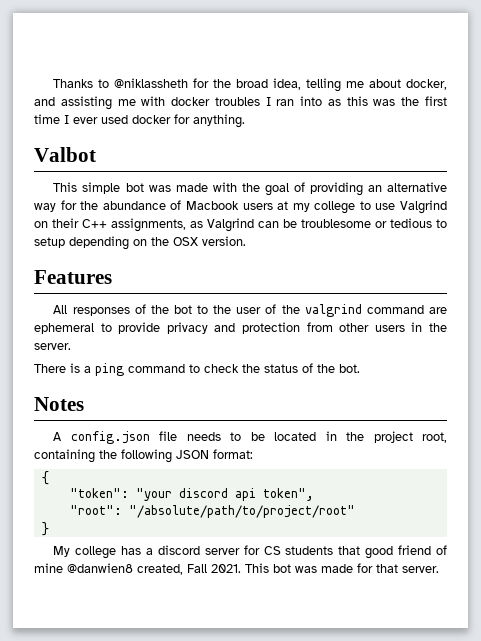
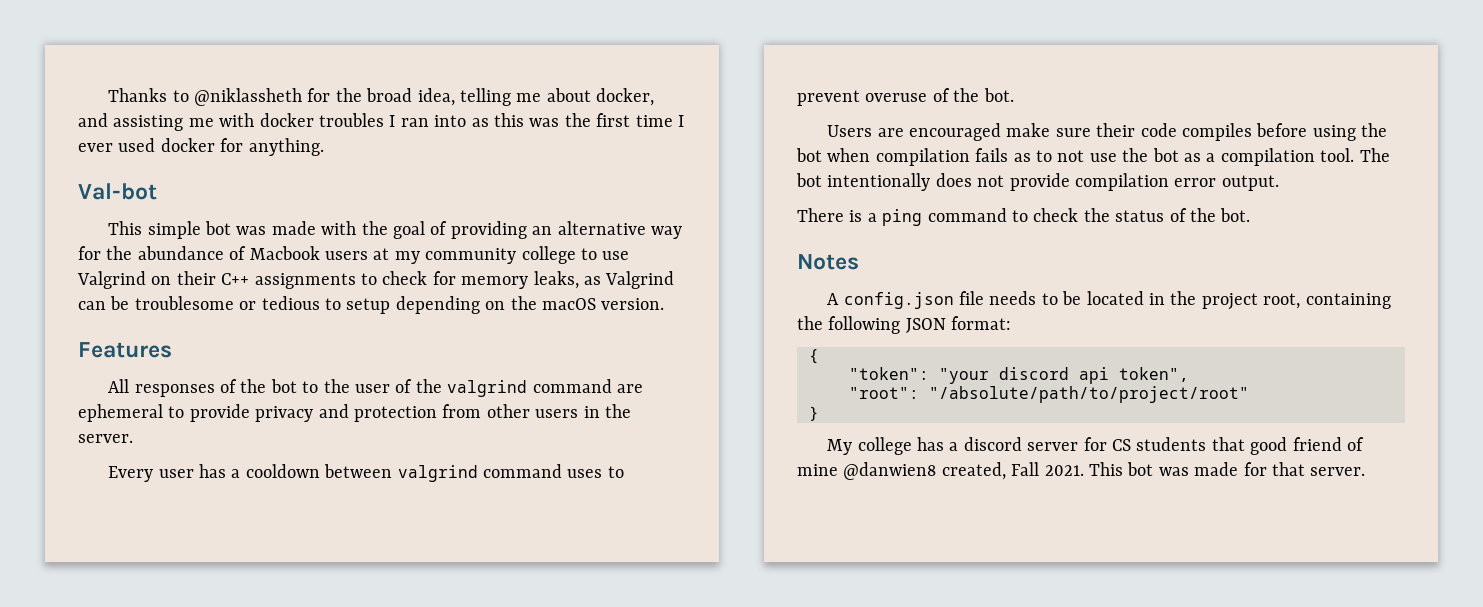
- Valbot
+ Val-bot
- This simple bot was made with the goal of providing an alternative way for the abundance of Macbook users at my college to use Valgrind on their C++ assignments, as Valgrind can be troublesome or tedious to setup depending on the OSX version.
+ This simple bot was made with the goal of providing an alternative way for the abundance of Macbook users at my community college to use Valgrind on their C++ assignments to check for memory leaks, as Valgrind can be troublesome or tedious to setup depending on the macOS version.
+ Every user has a cooldown between valgrind command uses to prevent overuse of the bot.
+ Users are encouraged make sure their code compiles before using the bot when compilation fails as to not use the bot as a compilation tool. The bot intentionally does not provide compilation error output.

